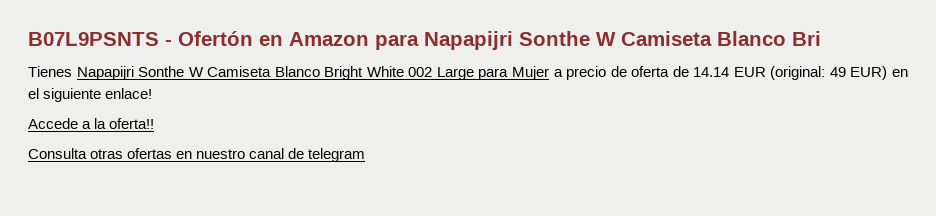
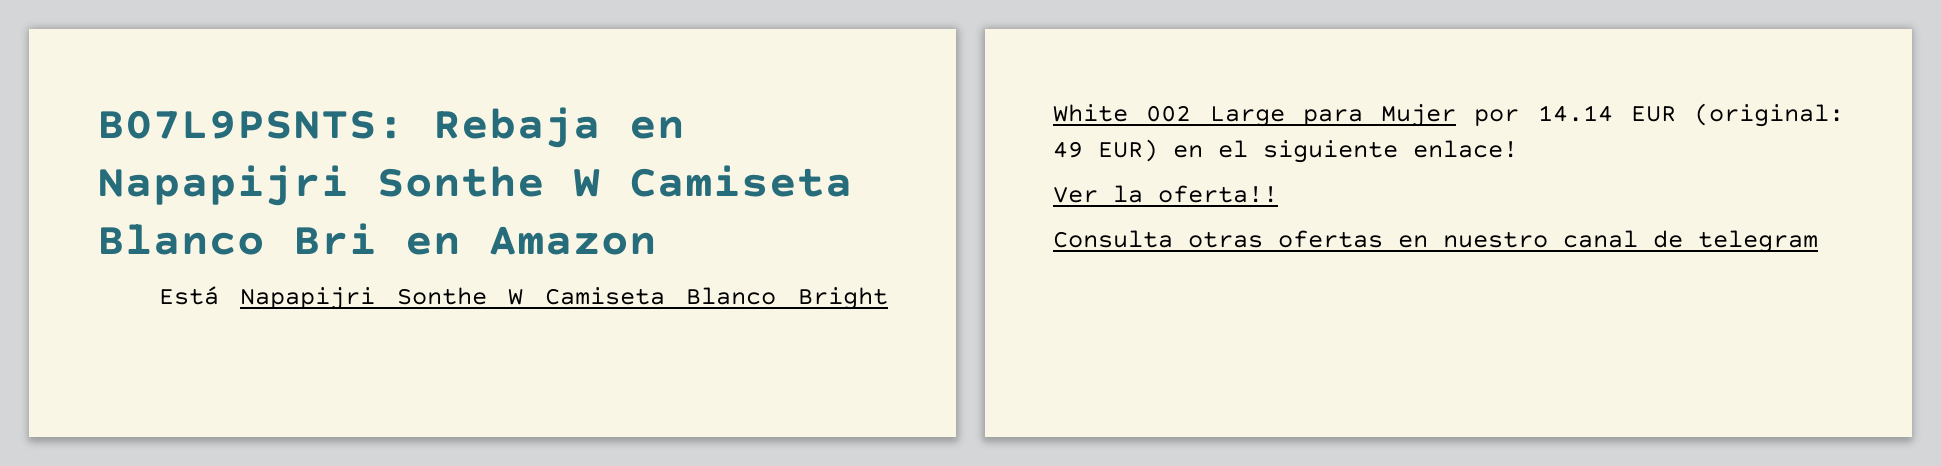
- B07L9PSNTS - Ofertón en Amazon para Napapijri Sonthe W Camiseta Blanco Bri
- Tienes Napapijri Sonthe W Camiseta Blanco Bright White 002 Large para Mujer a precio de oferta de 14.14 EUR (original: 49 EUR) en el siguiente enlace!
+ B07L9PSNTS: Rebaja en Napapijri Sonthe W Camiseta Blanco Bri en Amazon
+ Está Napapijri Sonthe W Camiseta Blanco Bright White 002 Large para Mujer por 14.14 EUR (original: 49 EUR) en el siguiente enlace!
- Accede a la oferta!!
+ Ver la oferta!!

